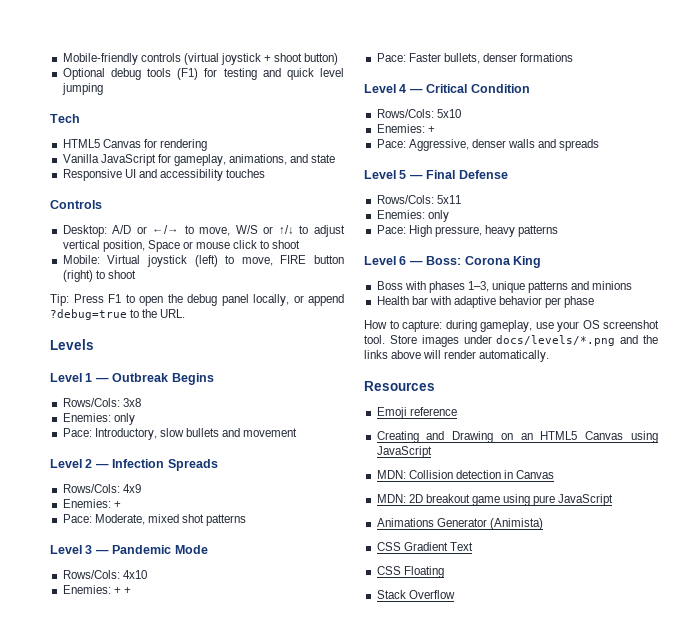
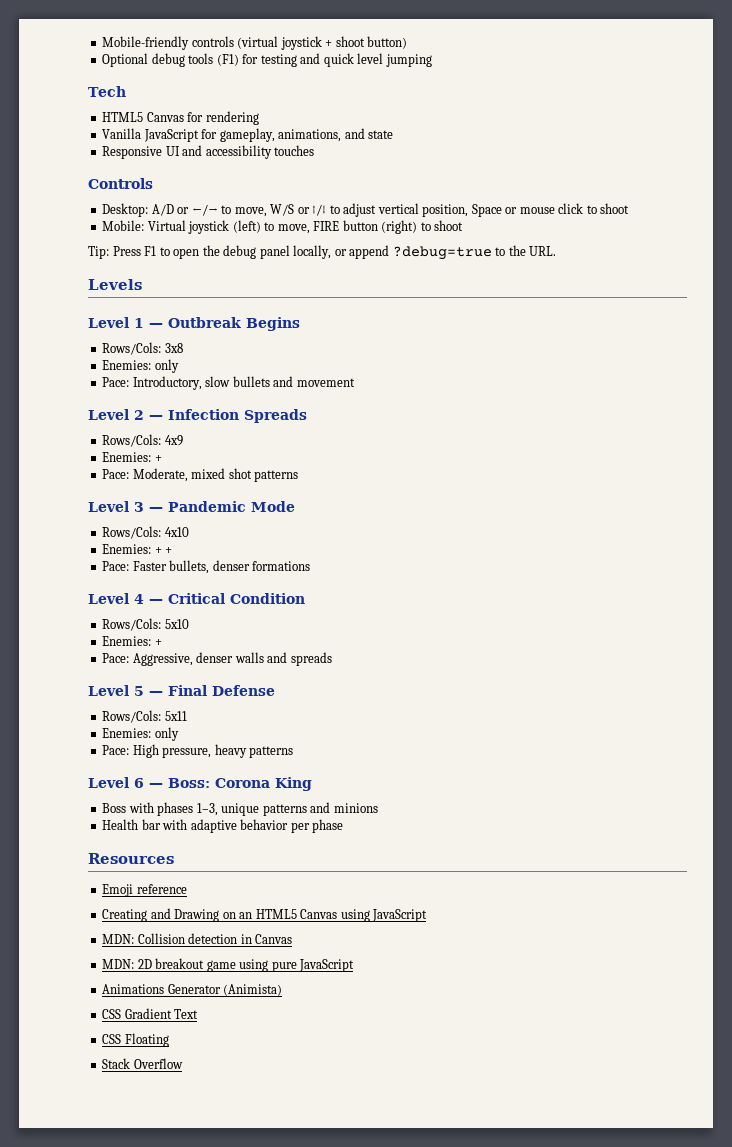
- How to capture: during gameplay, use your OS screenshot tool. Store images under docs/levels/*.png and the links above will render automatically.

